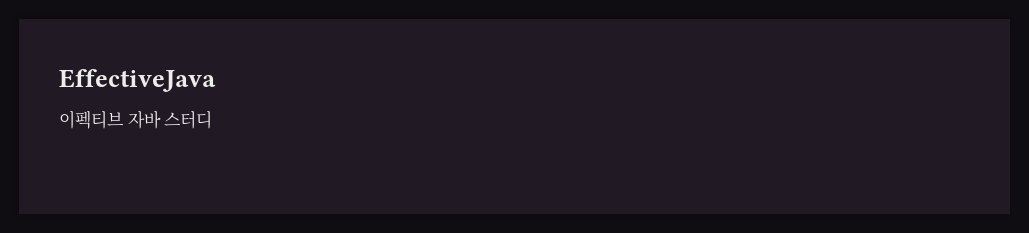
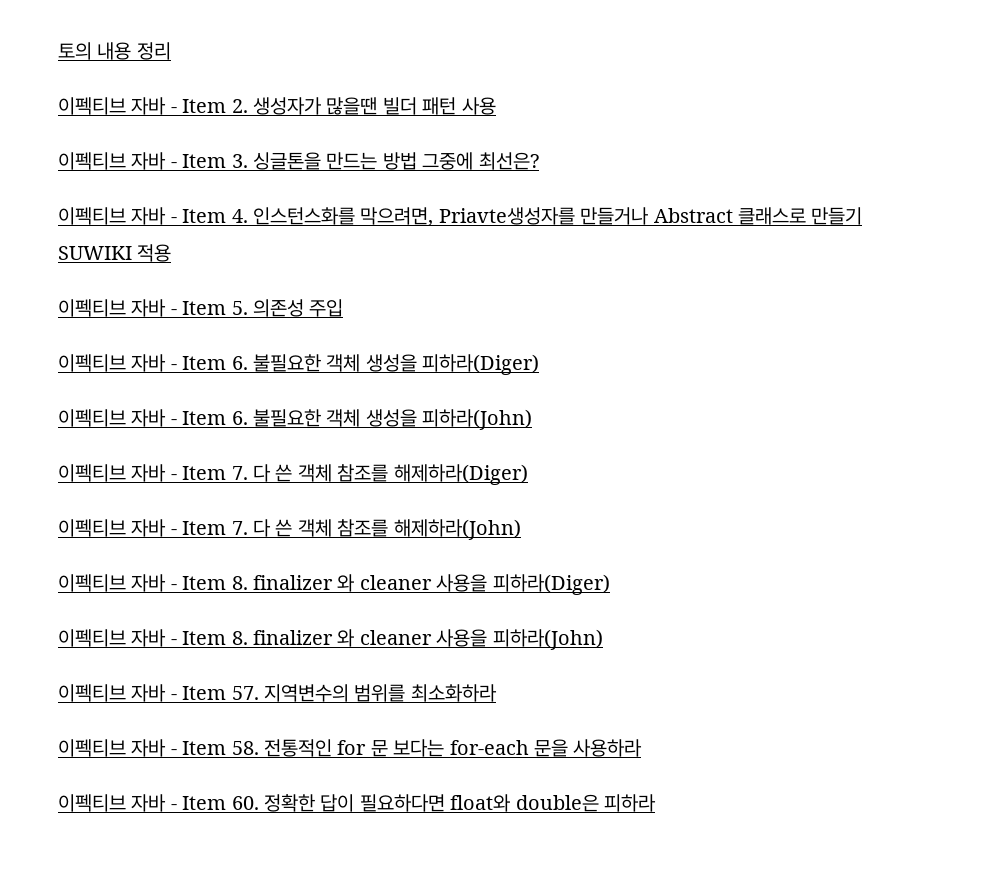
- EffectiveJava
- 이펙티브 자바 스터디
+ 토의 내용 정리
+ 이펙티브 자바 - Item 2. 생성자가 많을땐 빌더 패턴 사용
+ 이펙티브 자바 - Item 3. 싱글톤을 만드는 방법 그중에 최선은?
+ 이펙티브 자바 - Item 4. 인스턴스화를 막으려면, Priavte생성자를 만들거나 Abstract 클래스로 만들기 SUWIKI 적용
+ 이펙티브 자바 - Item 5. 의존성 주입
+ 이펙티브 자바 - Item 6. 불필요한 객체 생성을 피하라(Diger)
+ 이펙티브 자바 - Item 6. 불필요한 객체 생성을 피하라(John)
+ 이펙티브 자바 - Item 7. 다 쓴 객체 참조를 해제하라(Diger)
+ 이펙티브 자바 - Item 7. 다 쓴 객체 참조를 해제하라(John)
+ 이펙티브 자바 - Item 8. finalizer 와 cleaner 사용을 피하라(Diger)
+ 이펙티브 자바 - Item 8. finalizer 와 cleaner 사용을 피하라(John)
+ 이펙티브 자바 - Item 57. 지역변수의 범위를 최소화하라
+ 이펙티브 자바 - Item 58. 전통적인 for 문 보다는 for-each 문을 사용하라
+ 이펙티브 자바 - Item 60. 정확한 답이 필요하다면 float와 double은 피하라

